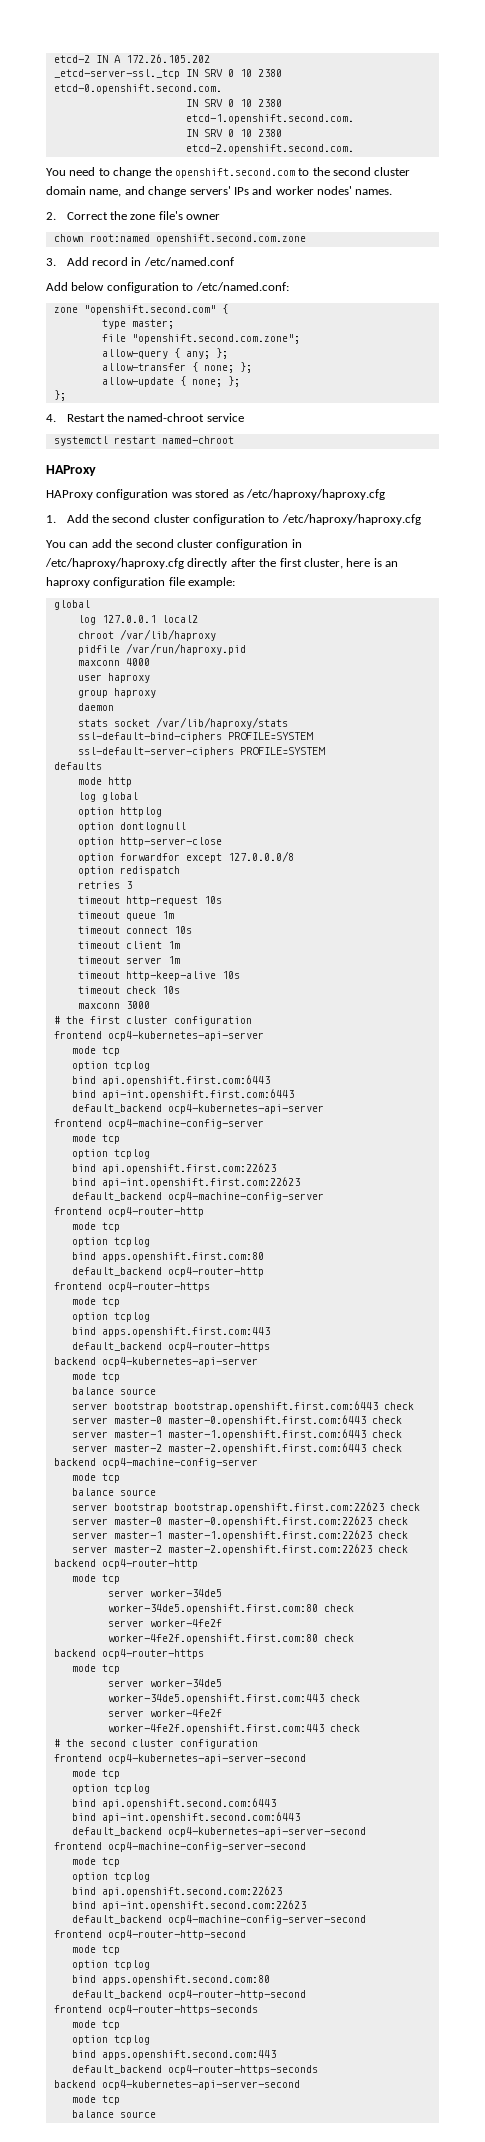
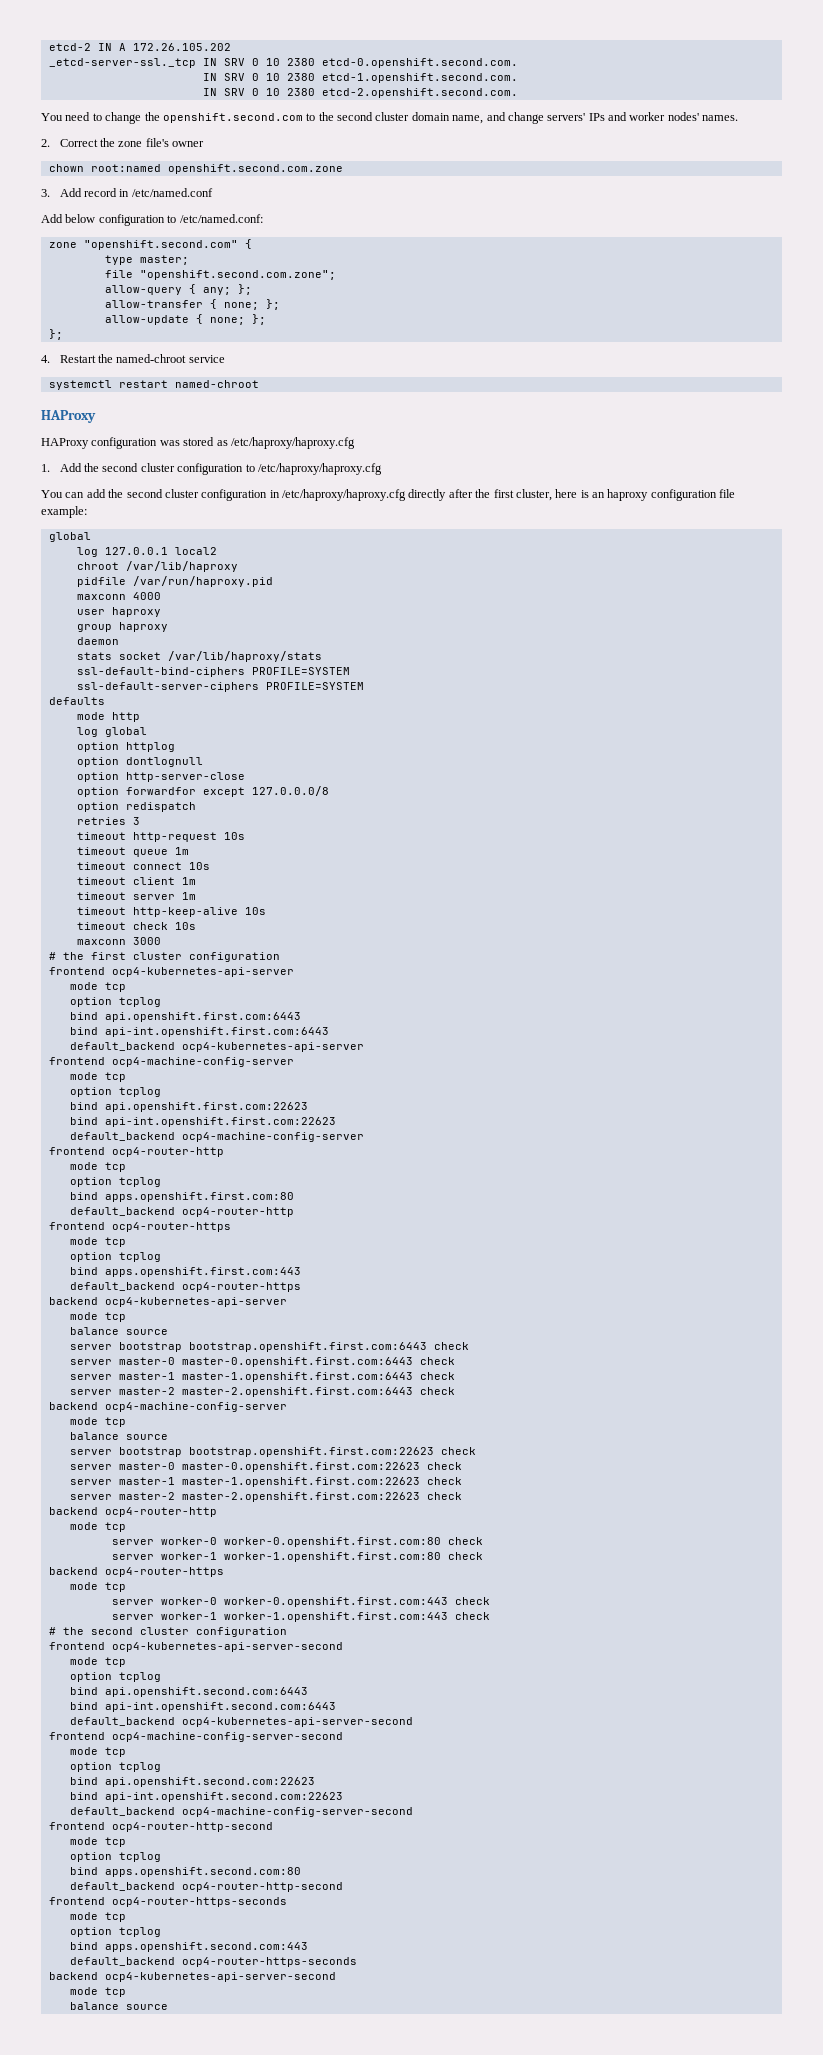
- server worker-34de5 worker-34de5.openshift.first.com:80 check
- server worker-4fe2f worker-4fe2f.openshift.first.com:80 check
+ server worker-0 worker-0.openshift.first.com:80 check
+ server worker-1 worker-1.openshift.first.com:80 check
- server worker-34de5 worker-34de5.openshift.first.com:443 check
- server worker-4fe2f worker-4fe2f.openshift.first.com:443 check
+ server worker-0 worker-0.openshift.first.com:443 check
+ server worker-1 worker-1.openshift.first.com:443 check

